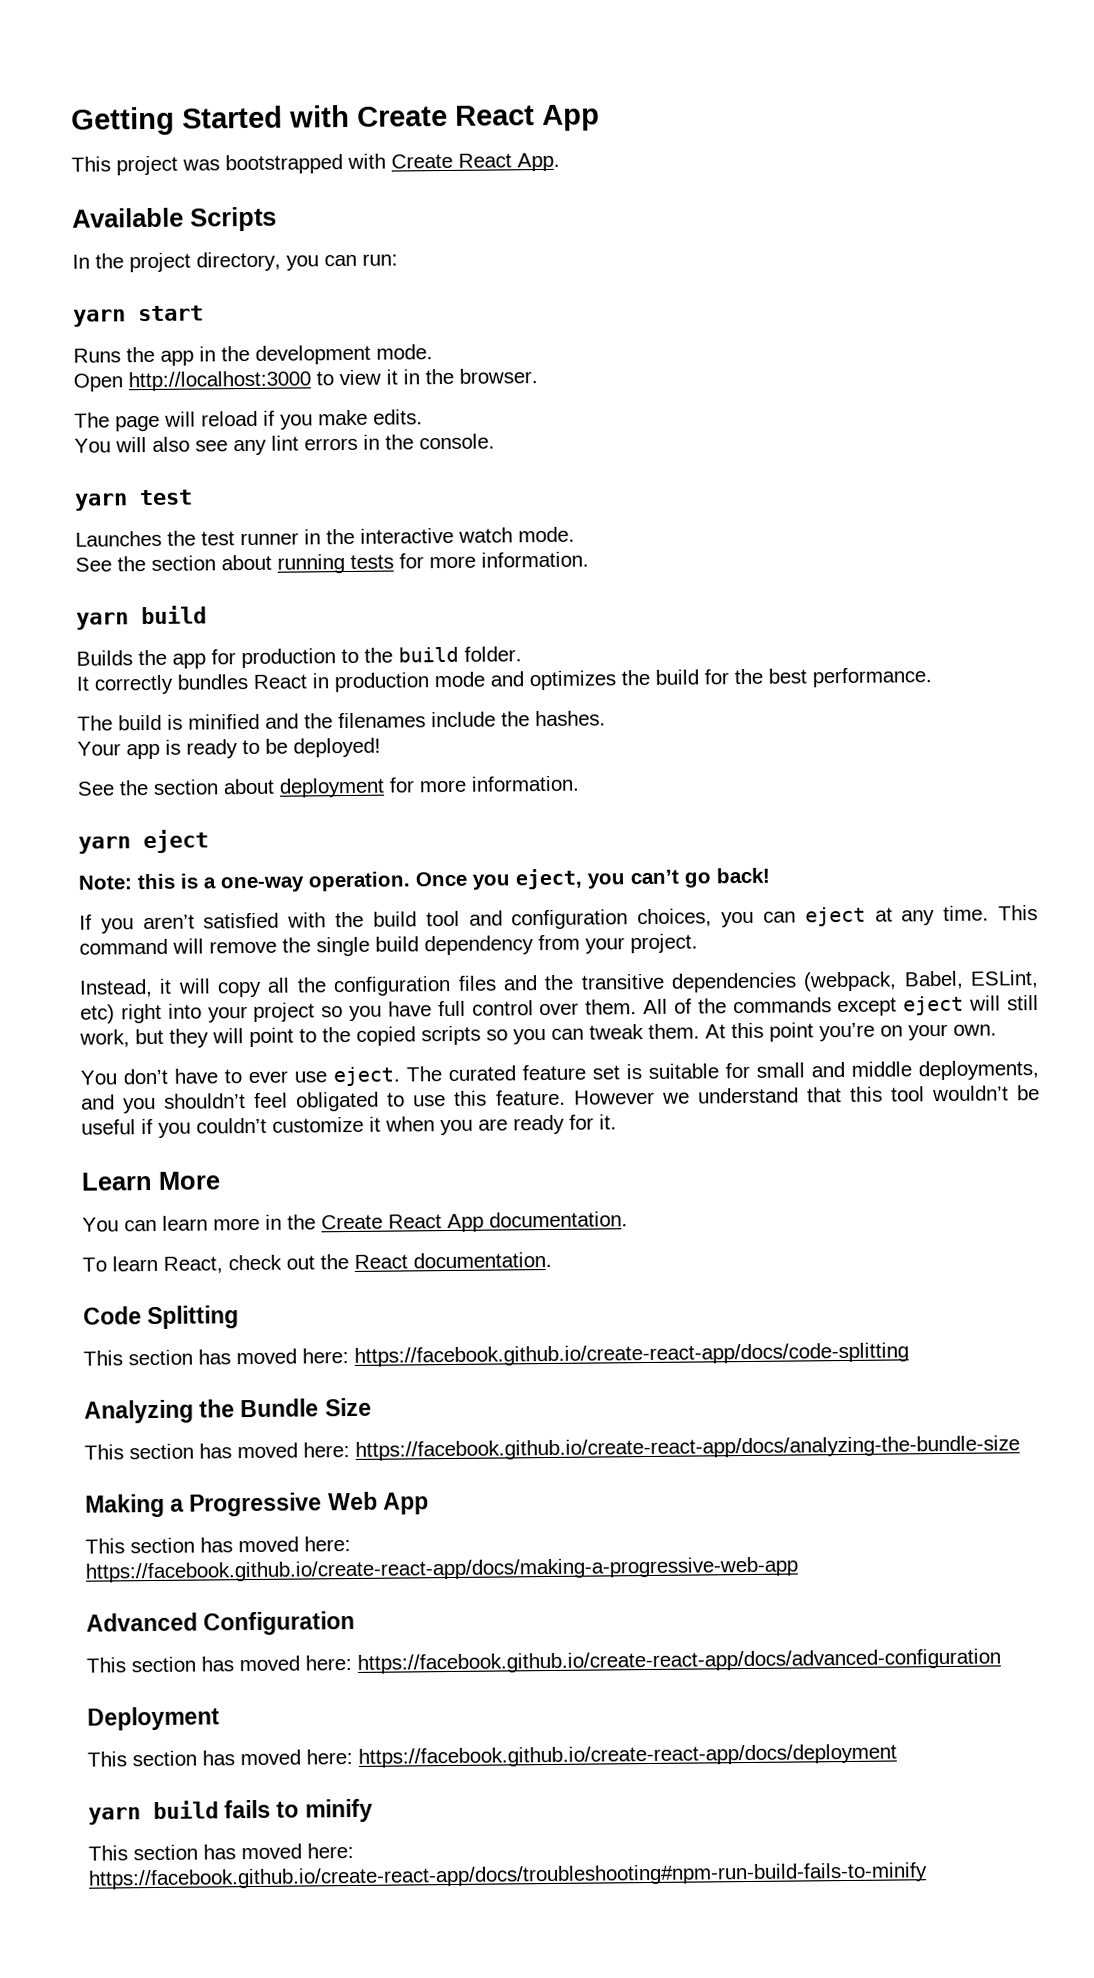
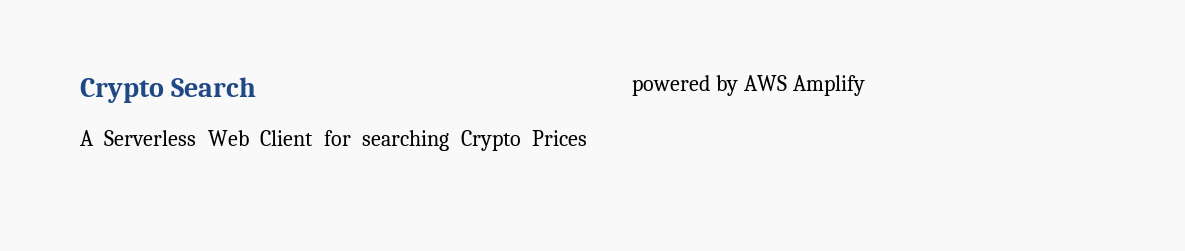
- Getting Started with Create React App
- This project was bootstrapped with Create React App.
- Available Scripts
- In the project directory, you can run:
- yarn start
- Runs the app in the development mode.
- Open http://localhost:3000 to view it in the browser.
- The page will reload if you make edits.
- You will also see any lint errors in the console.
- yarn test
- Launches the test runner in the interactive watch mode.
- See the section about running tests for more information.
- yarn build
- Builds the app for production to the build folder.
- It correctly bundles React in production mode and optimizes the build for the best performance.
- The build is minified and the filenames include the hashes.
- Your app is ready to be deployed!
- See the section about deployment for more information.
- yarn eject
- Note: this is a one-way operation. Once you eject, you can’t go back!
- If you aren’t satisfied with the build tool and configuration choices, you can eject at any time. This command will remove the single build dependency from your project.
- Instead, it will copy all the configuration files and the transitive dependencies (webpack, Babel, ESLint, etc) right into your project so you have full control over them. All of the commands except eject will still work, but they will point to the copied scripts so you can tweak them. At this point you’re on your own.
- You don’t have to ever use eject. The curated feature set is suitable for small and middle deployments, and you shouldn’t feel obligated to use this feature. However we understand that this tool wouldn’t be useful if you couldn’t customize it when you are ready for it.
- Learn More
- You can learn more in the Create React App documentation.
- To learn React, check out the React documentation.
- Code Splitting
- This section has moved here: https://facebook.github.io/create-react-app/docs/code-splitting
- Analyzing the Bundle Size
- This section has moved here: https://facebook.github.io/create-react-app/docs/analyzing-the-bundle-size
- Making a Progressive Web App
- This section has moved here: https://facebook.github.io/create-react-app/docs/making-a-progressive-web-app
- Advanced Configuration
- This section has moved here: https://facebook.github.io/create-react-app/docs/advanced-configuration
- Deployment
- This section has moved here: https://facebook.github.io/create-react-app/docs/deployment
- yarn build fails to minify
- This section has moved here: https://facebook.github.io/create-react-app/docs/troubleshooting#npm-run-build-fails-to-minify
+ Crypto Search
+ A Serverless Web Client for searching Crypto Prices powered by AWS Amplify

